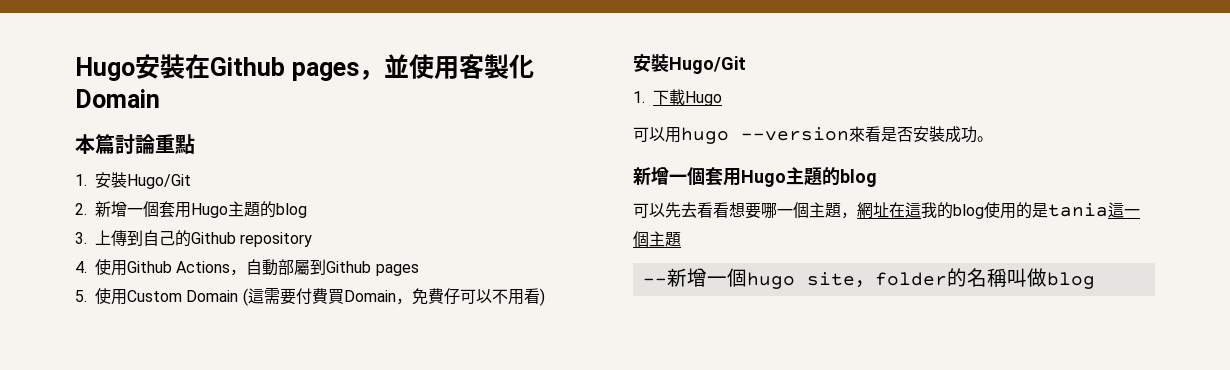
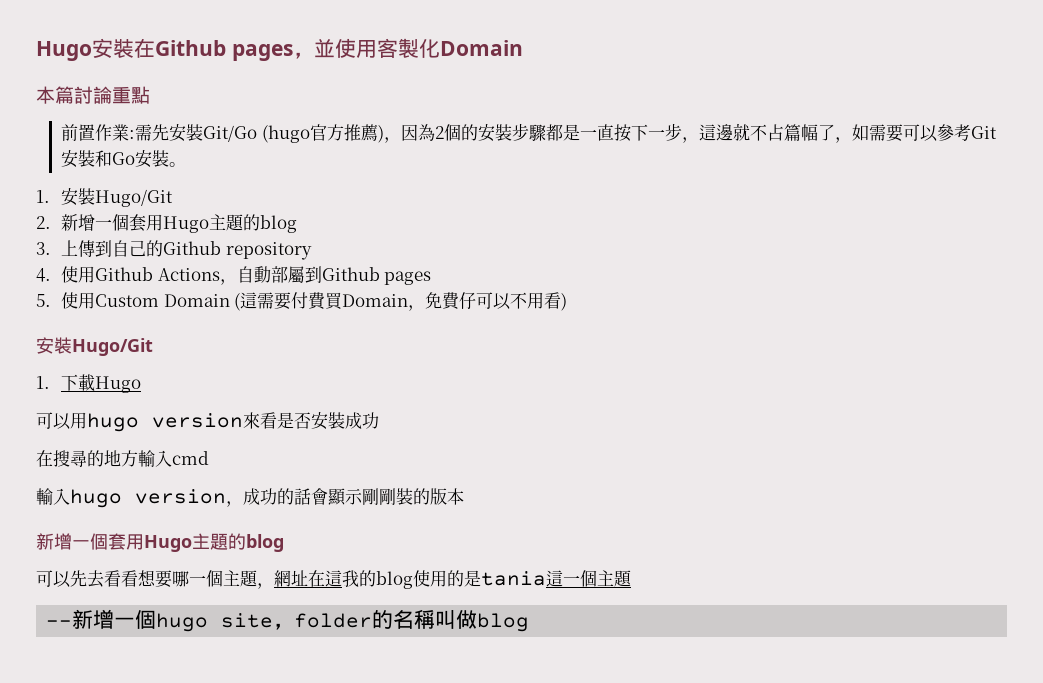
+ 前置作業:需先安裝Git/Go (hugo官方推薦)，因為2個的安裝步驟都是一直按下一步，這邊就不占篇幅了，如需要可以參考Git安裝和Go安裝。
- 可以用hugo --version來看是否安裝成功。
+ 可以用hugo version來看是否安裝成功
+ 在搜尋的地方輸入cmd
+ 輸入hugo version，成功的話會顯示剛剛裝的版本

